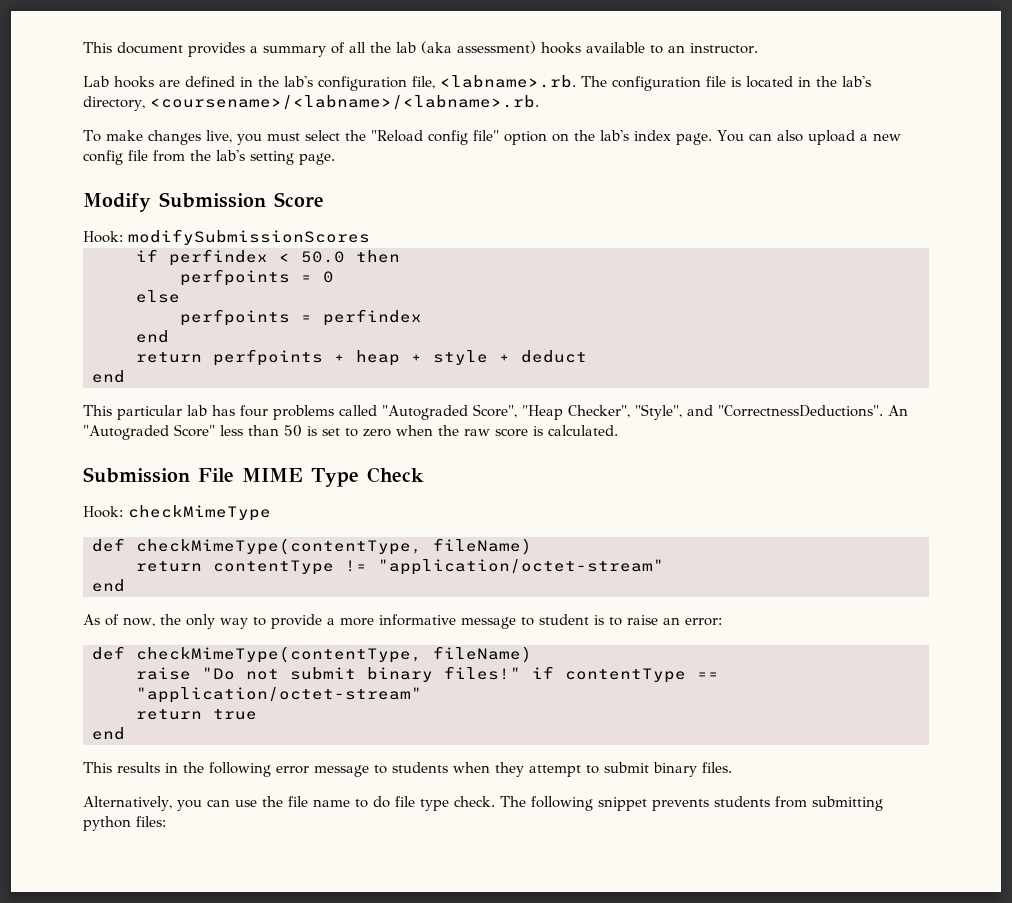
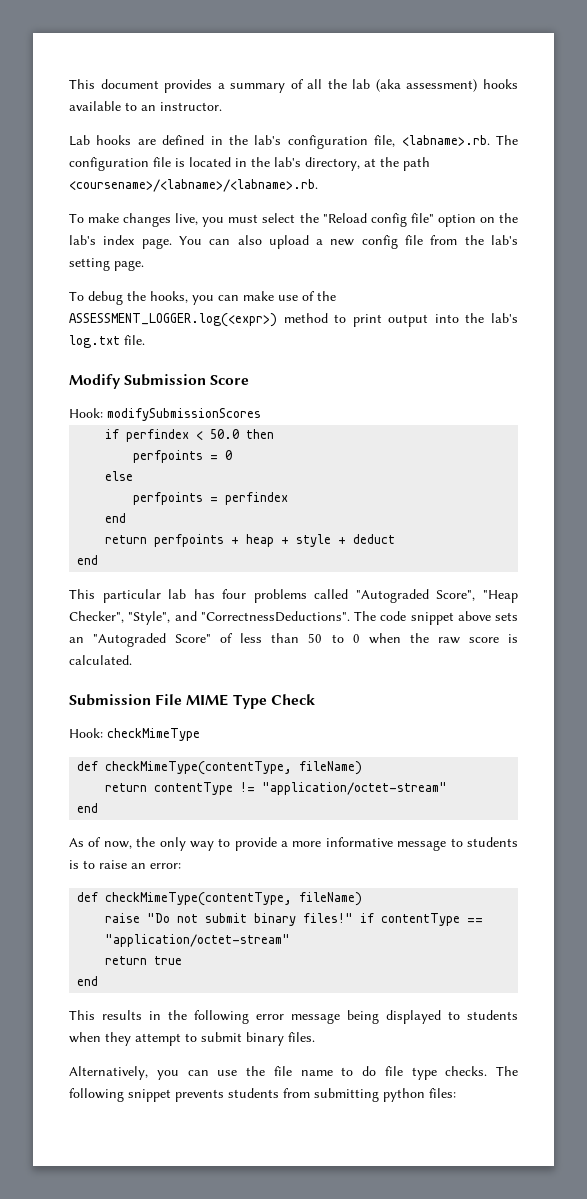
- Lab hooks are defined in the lab's configuration file, <labname>.rb. The configuration file is located in the lab's directory, <coursename>/<labname>/<labname>.rb.
+ Lab hooks are defined in the lab's configuration file, <labname>.rb. The configuration file is located in the lab's directory, at the path <coursename>/<labname>/<labname>.rb.
+ To debug the hooks, you can make use of the ASSESSMENT_LOGGER.log(<expr>) method to print output into the lab's log.txt file.
- An "Autograded Score" less than 50 is set to zero when the raw score is calculated.
+ The code snippet above sets an "Autograded Score" of less than 50 to 0 when the raw score is calculated.
- As of now, the only way to provide a more informative message to student is to raise an error:
+ As of now, the only way to provide a more informative message to students is to raise an error:
- This results in the following error message to students when they attempt to submit binary files.
+ This results in the following error message being displayed to students when they attempt to submit binary files.
- Alternatively, you can use the file name to do file type check.
+ Alternatively, you can use the file name to do file type checks.

